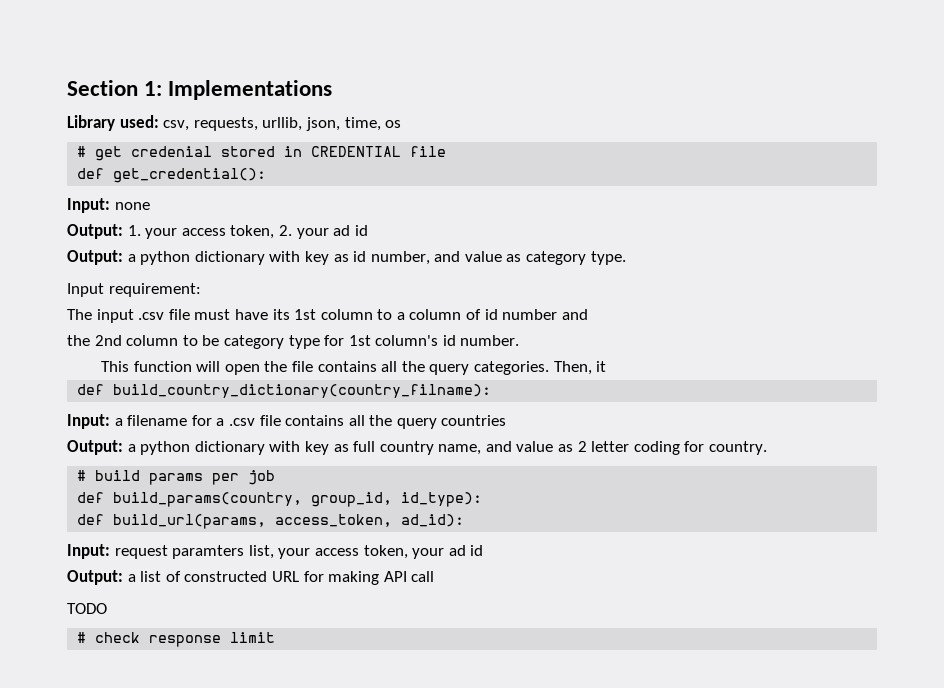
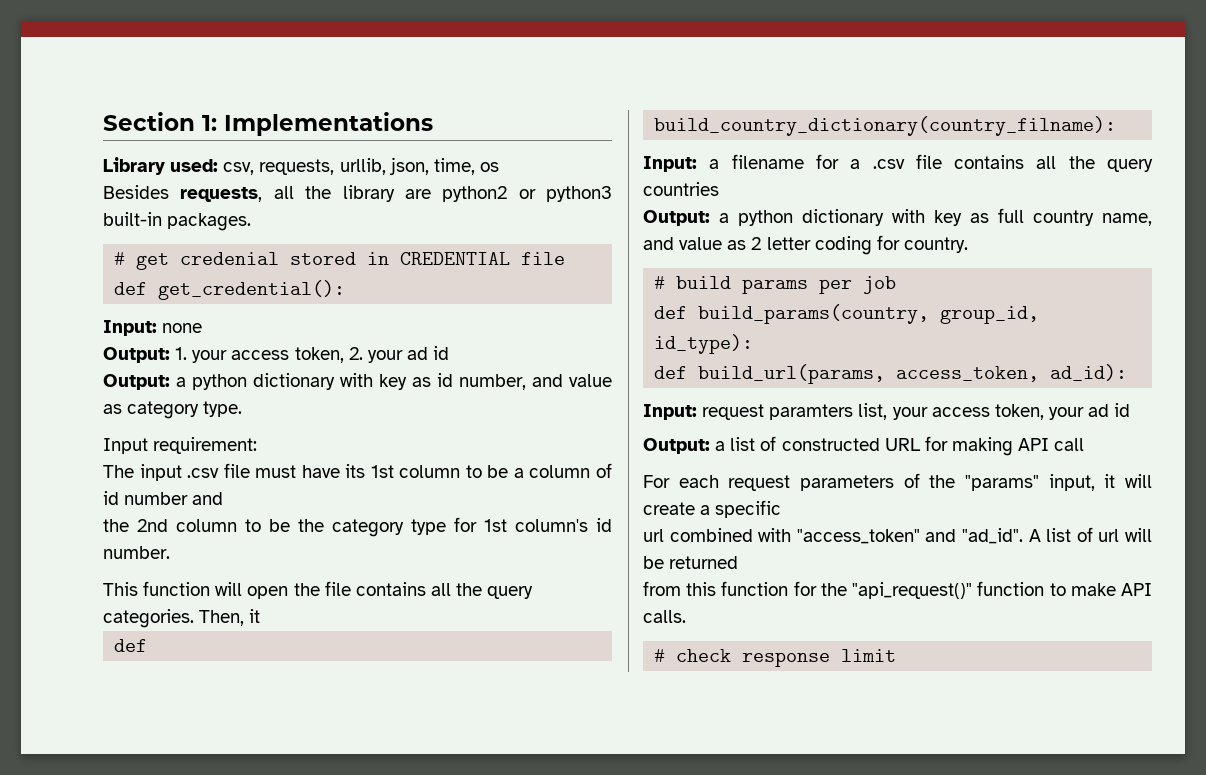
+ Besides requests, all the library are python2 or python3 built-in packages.
- The input .csv file must have its 1st column to a column of id number and
+ The input .csv file must have its 1st column to be a column of id number and
- the 2nd column to be category type for 1st column's id number.
+ the 2nd column to be the category type for 1st column's id number.
- TODO
+ For each request parameters of the "params" input, it will create a specific
+ url combined with "access_token" and "ad_id". A list of url will be returned
+ from this function for the "api_request()" function to make API calls.

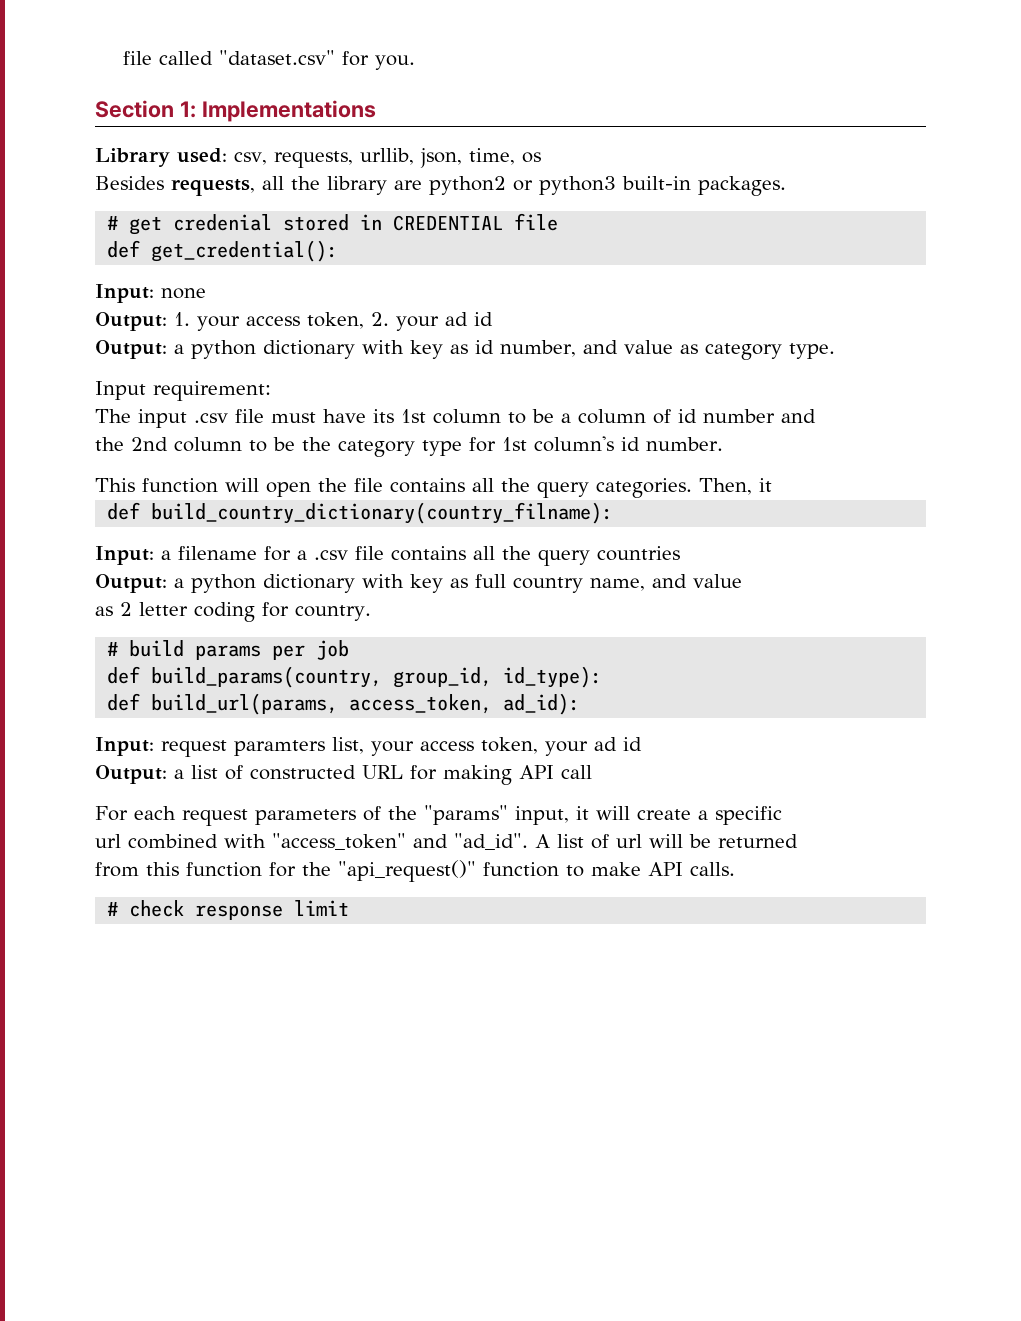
+ file called "dataset.csv" for you.
- Output: a python dictionary with key as full country name, and value as 2 letter coding for country.
+ Output: a python dictionary with key as full country name, and value
+ as 2 letter coding for country.

